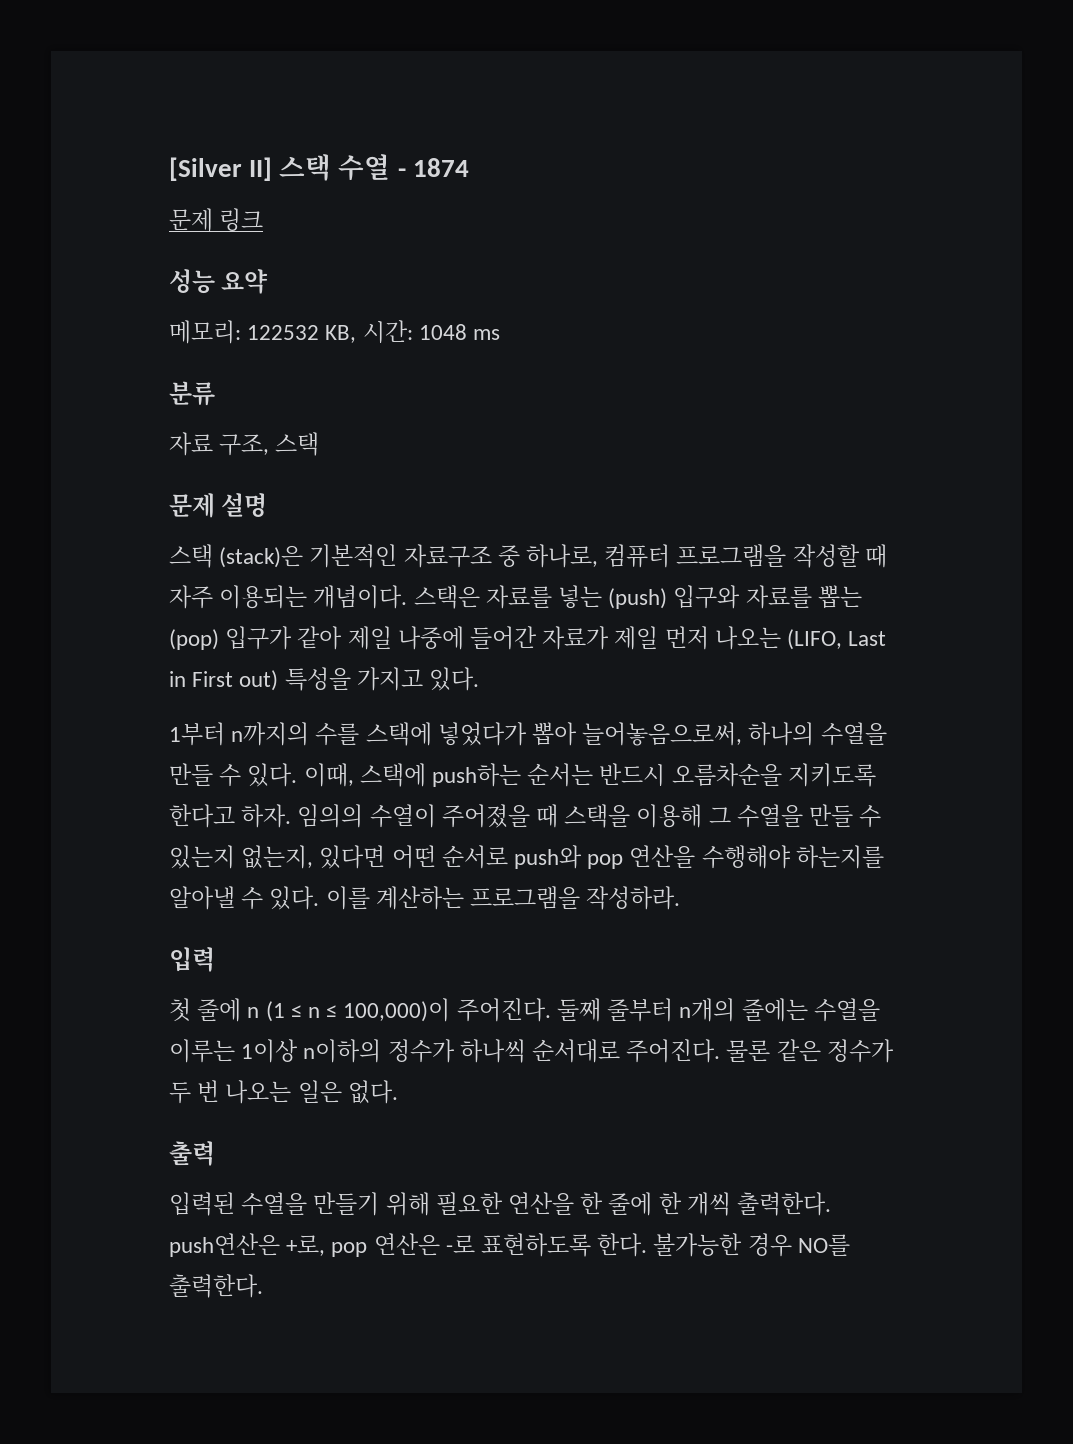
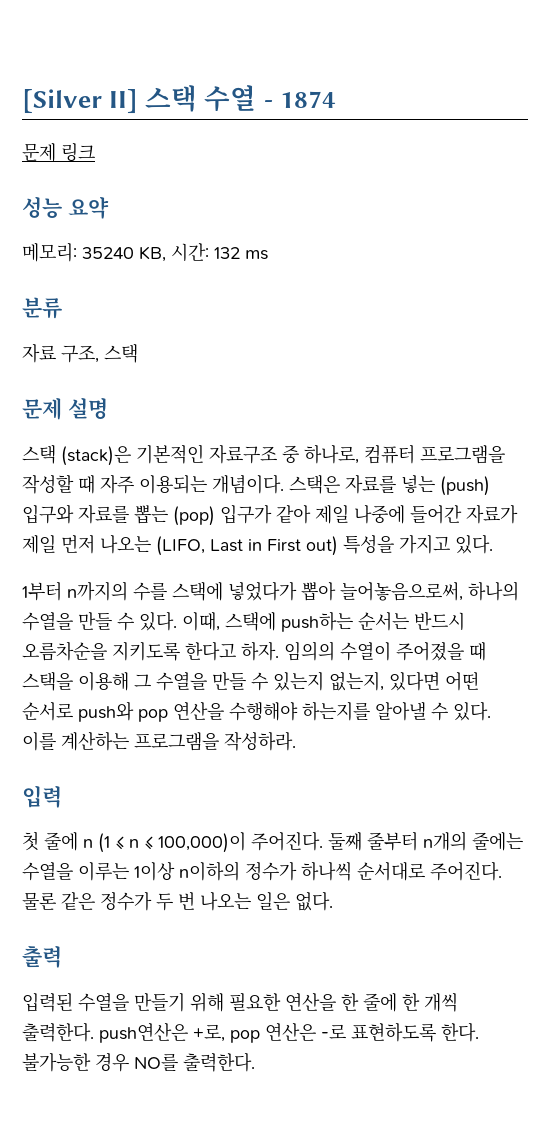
- 메모리: 122532 KB, 시간: 1048 ms
+ 메모리: 35240 KB, 시간: 132 ms

